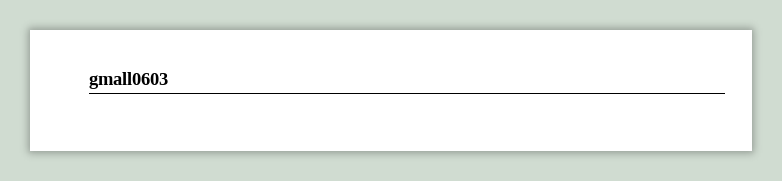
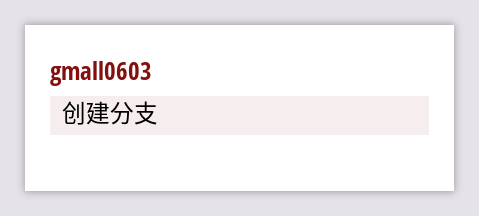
+ 创建分支

